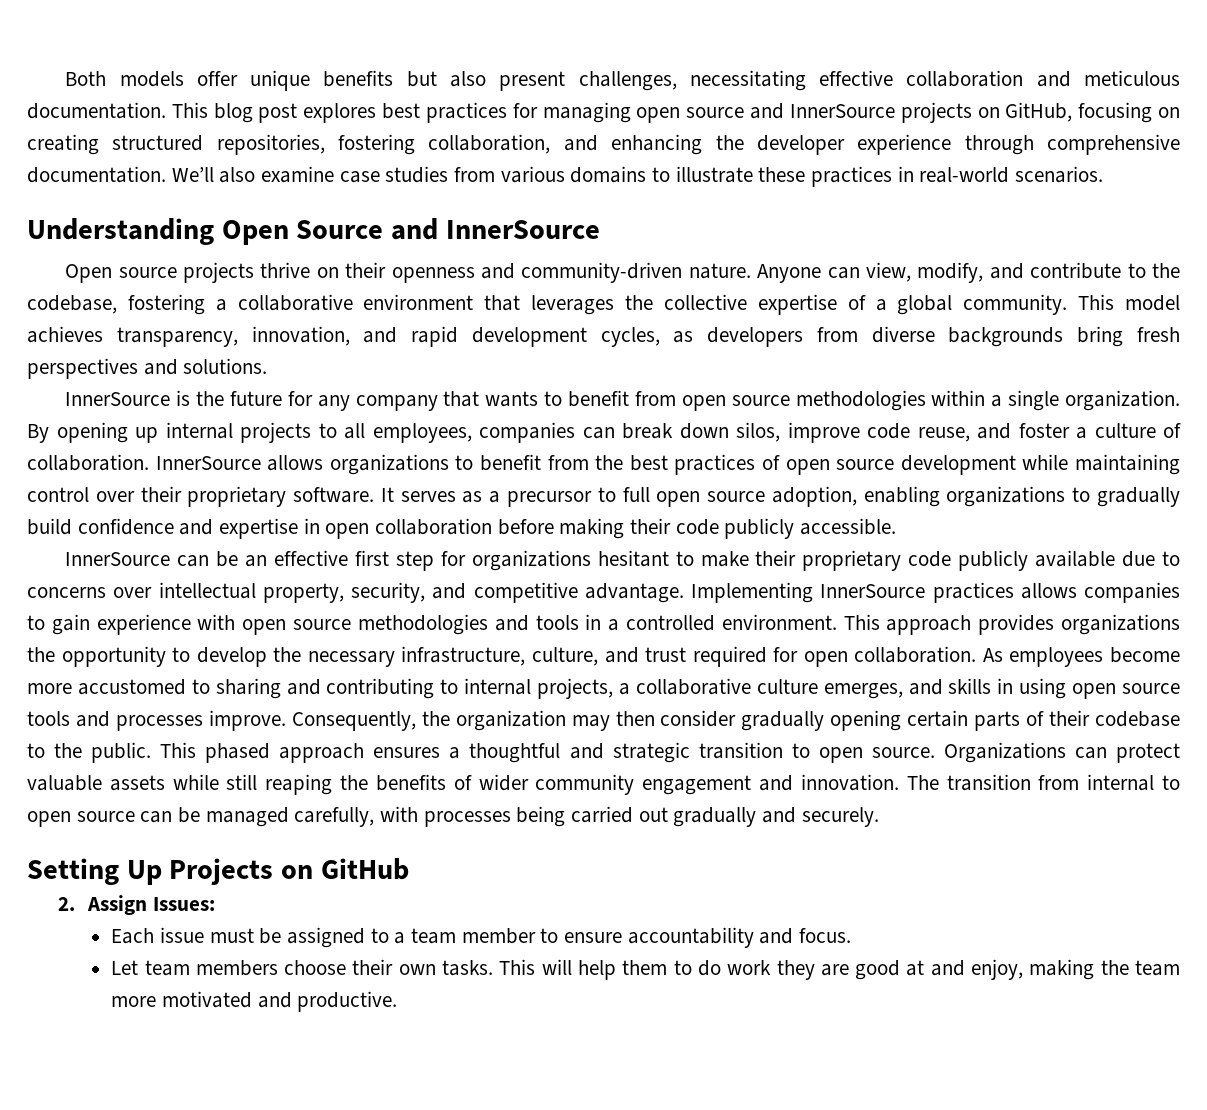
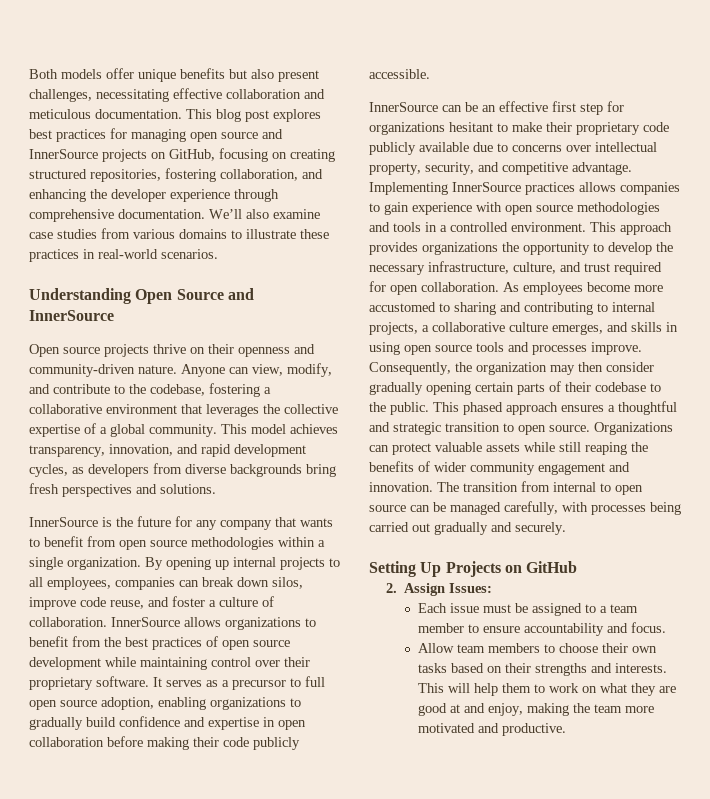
- Let team members choose their own tasks.
+ Allow team members to choose their own tasks based on their strengths and interests.
- This will help them to do work they are good at and enjoy, making the team more motivated and productive.
+ This will help them to work on what they are good at and enjoy, making the team more motivated and productive.

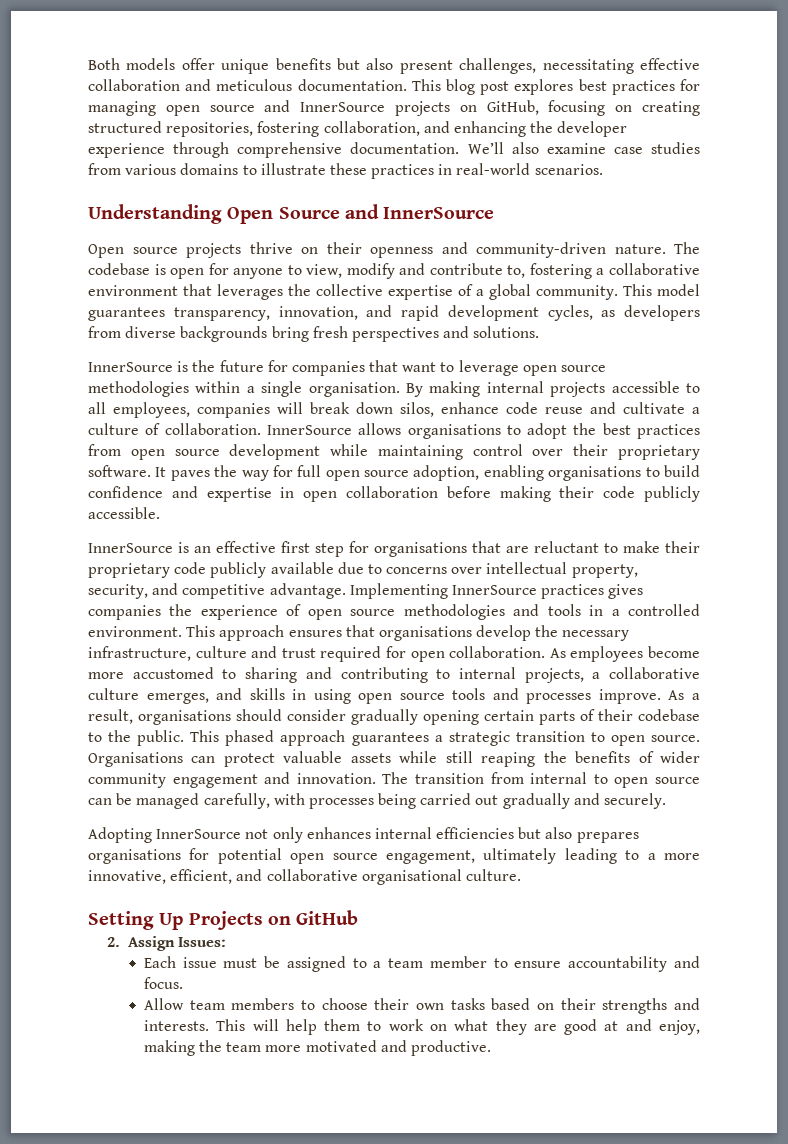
- Anyone can view, modify, and contribute to the codebase, fostering a collaborative environment that leverages the collective expertise of a global community.
+ The codebase is open for anyone to view, modify and contribute to, fostering a collaborative environment that leverages the collective expertise of a global community.
- This model achieves transparency, innovation, and rapid development cycles, as developers from diverse backgrounds bring fresh perspectives and solutions.
+ This model guarantees transparency, innovation, and rapid development cycles, as developers from diverse backgrounds bring fresh perspectives and solutions.
- InnerSource is the future for any company that wants to benefit from open source methodologies within a single organization. By opening up internal projects to all employees, companies can break down silos, improve code reuse, and foster a culture of collaboration.
+ InnerSource is the future for companies that want to leverage open source methodologies within a single organisation. By making internal projects accessible to all employees, companies will break down silos, enhance code reuse and cultivate a culture of collaboration.
- InnerSource allows organizations to benefit from the best practices of open source development while maintaining control over their proprietary software.
+ InnerSource allows organisations to adopt the best practices from open source development while maintaining control over their proprietary software.
- It serves as a precursor to full open source adoption, enabling organizations to gradually build confidence and expertise in open collaboration before making their code publicly accessible.
+ It paves the way for full open source adoption, enabling organisations to build confidence and expertise in open collaboration before making their code publicly accessible.
- InnerSource can be an effective first step for organizations hesitant to make their proprietary code publicly available due to concerns over intellectual property, security, and competitive advantage.
+ InnerSource is an effective first step for organisations that are reluctant to make their proprietary code publicly available due to concerns over intellectual property, security, and competitive advantage.
- Implementing InnerSource practices allows companies to gain experience with open source methodologies and tools in a controlled environment.
+ Implementing InnerSource practices gives companies the experience of open source methodologies and tools in a controlled environment.
- This approach provides organizations the opportunity to develop the necessary infrastructure, culture, and trust required for open collaboration.
+ This approach ensures that organisations develop the necessary infrastructure, culture and trust required for open collaboration.
- Consequently, the organization may then consider gradually opening certain parts of their codebase to the public.
+ As a result, organisations should consider gradually opening certain parts of their codebase to the public.
- This phased approach ensures a thoughtful and strategic transition to open source.
+ This phased approach guarantees a strategic transition to open source.
- Organizations can protect valuable assets while still reaping the benefits of wider community engagement and innovation.
+ Organisations can protect valuable assets while still reaping the benefits of wider community engagement and innovation.
+ Adopting InnerSource not only enhances internal efficiencies but also prepares organisations for potential open source engagement, ultimately leading to a more innovative, efficient, and collaborative organisational culture.

